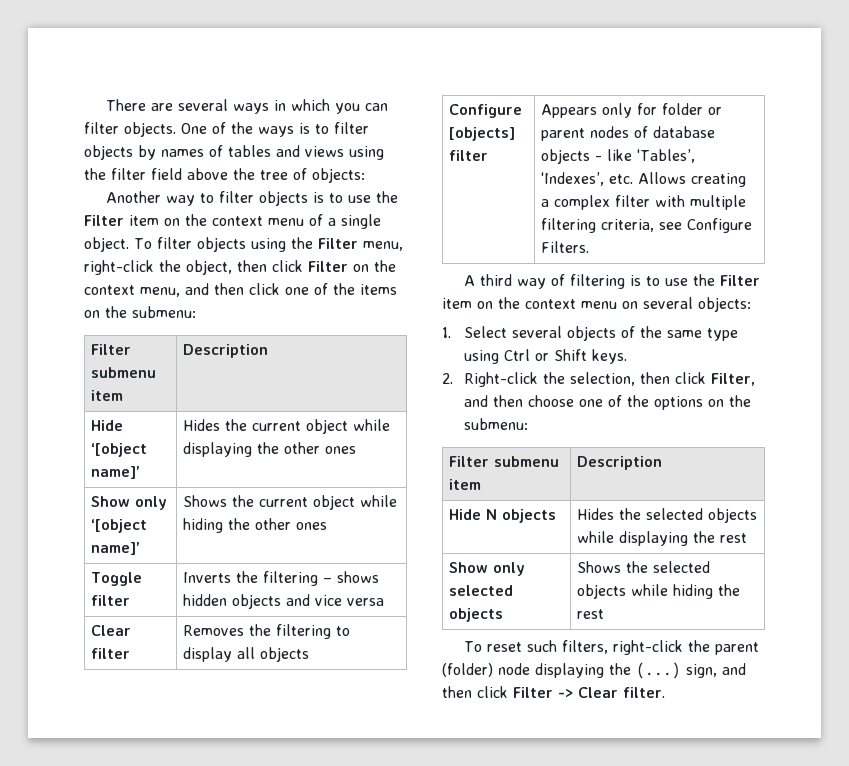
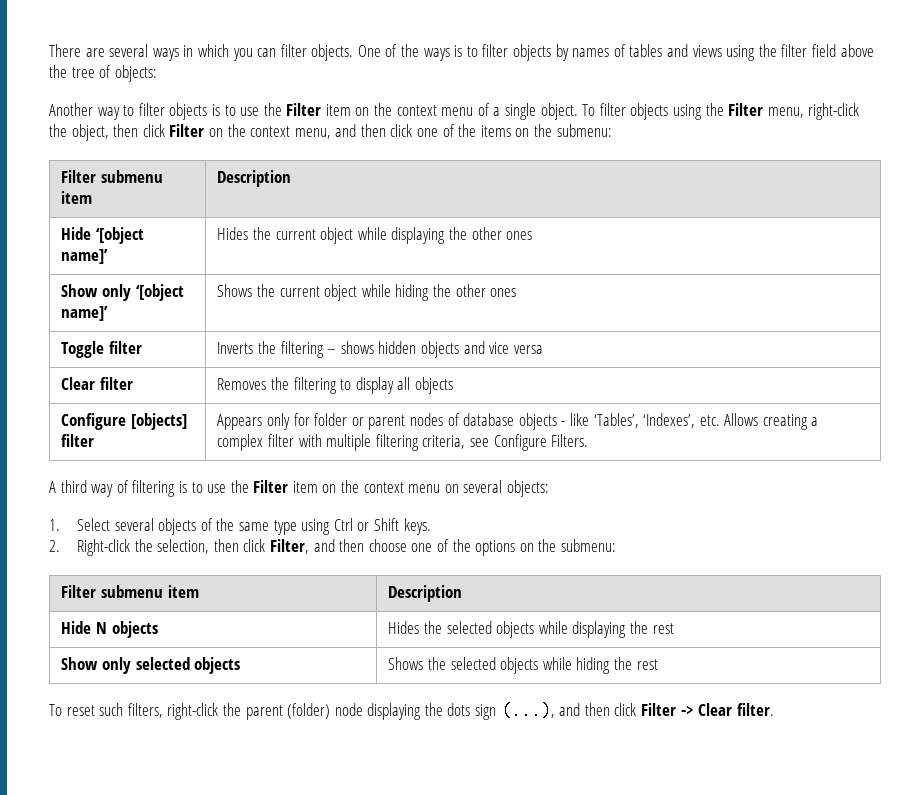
- To reset such filters, right-click the parent (folder) node displaying the (...) sign, and then click Filter -> Clear filter.
+ To reset such filters, right-click the parent (folder) node displaying the dots sign (...), and then click Filter -> Clear filter.

